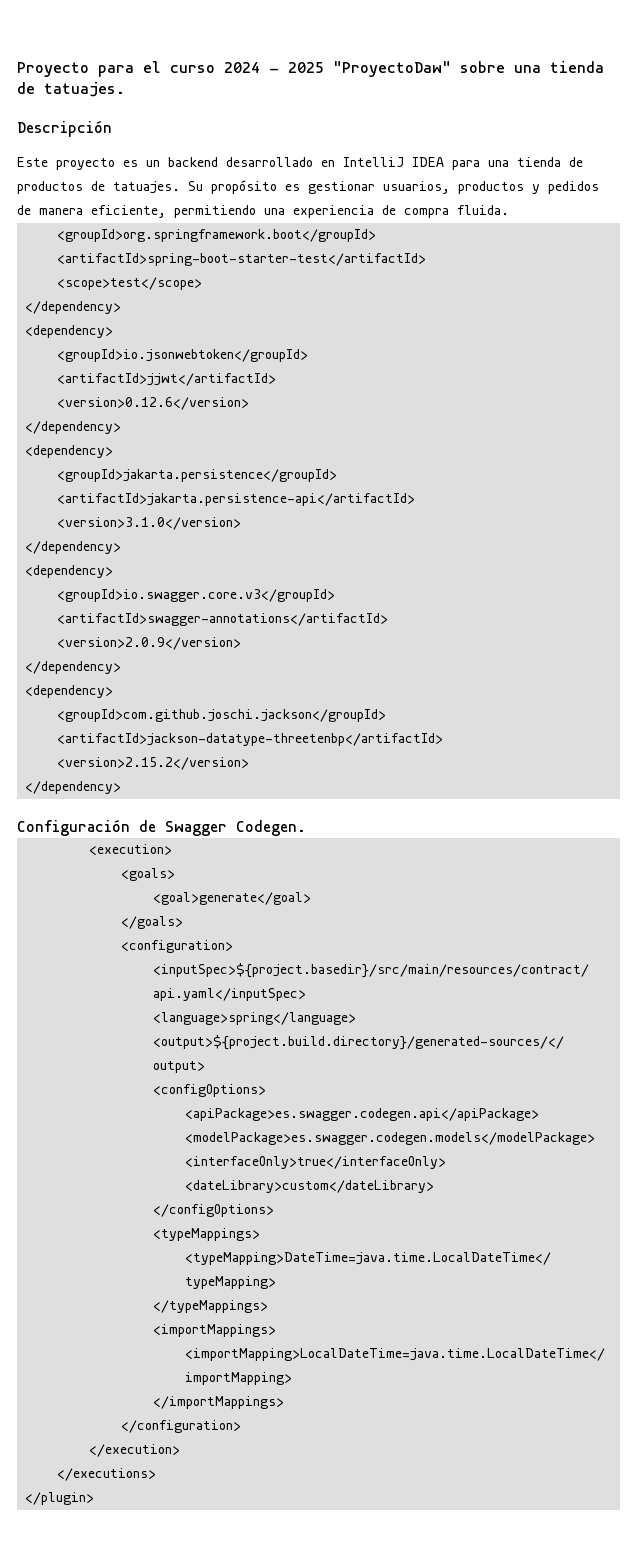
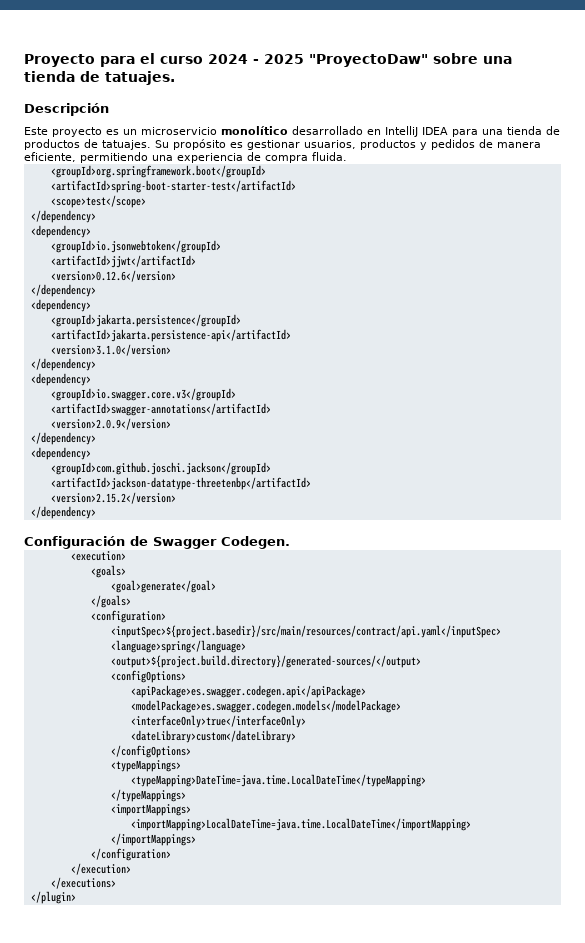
- Este proyecto es un backend desarrollado en IntelliJ IDEA para una tienda de productos de tatuajes.
+ Este proyecto es un microservicio monolítico desarrollado en IntelliJ IDEA para una tienda de productos de tatuajes.

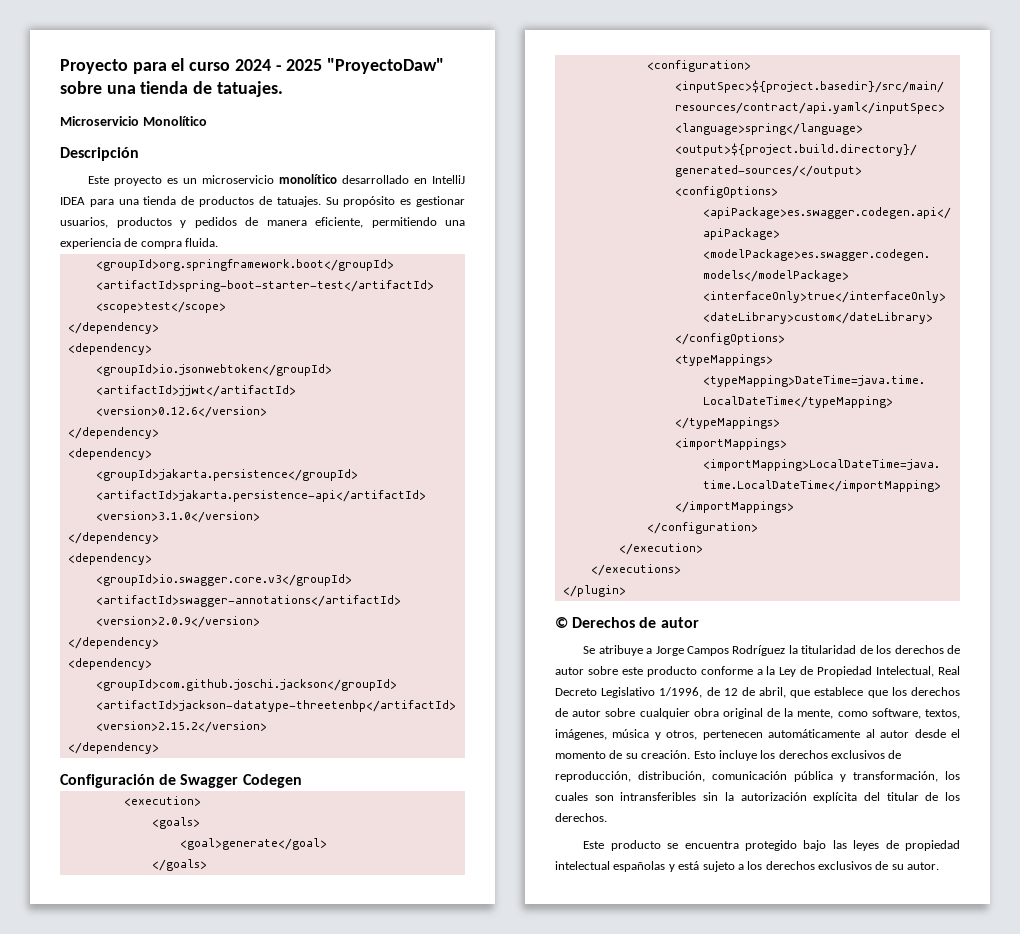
+ Microservicio Monolítico
- Configuración de Swagger Codegen.
+ Configuración de Swagger Codegen
+ © Derechos de autor
+ Se atribuye a Jorge Campos Rodríguez la titularidad de los derechos de autor sobre este producto conforme a la Ley de Propiedad Intelectual, Real Decreto Legislativo 1/1996, de 12 de abril, que establece que los derechos de autor sobre cualquier obra original de la mente, como software, textos, imágenes, música y otros, pertenecen automáticamente al autor desde el momento de su creación. Esto incluye los derechos exclusivos de reproducción, distribución, comunicación pública y transformación, los cuales son intransferibles sin la autorización explícita del titular de los derechos.
+ Este producto se encuentra protegido bajo las leyes de propiedad intelectual españolas y está sujeto a los derechos exclusivos de su autor.

